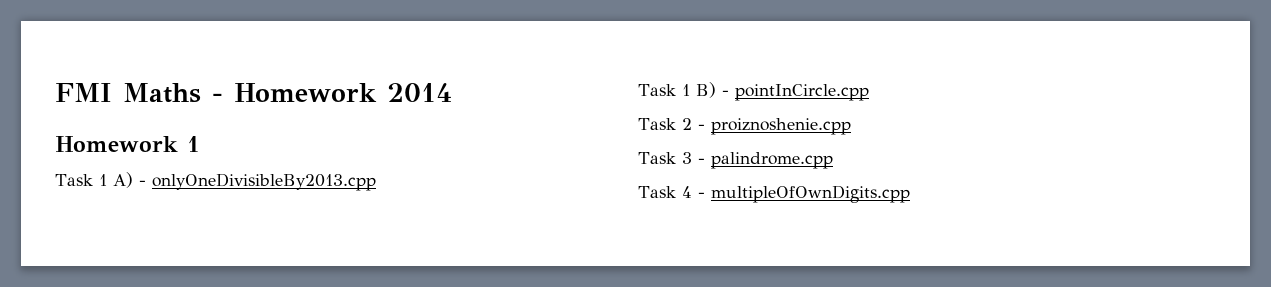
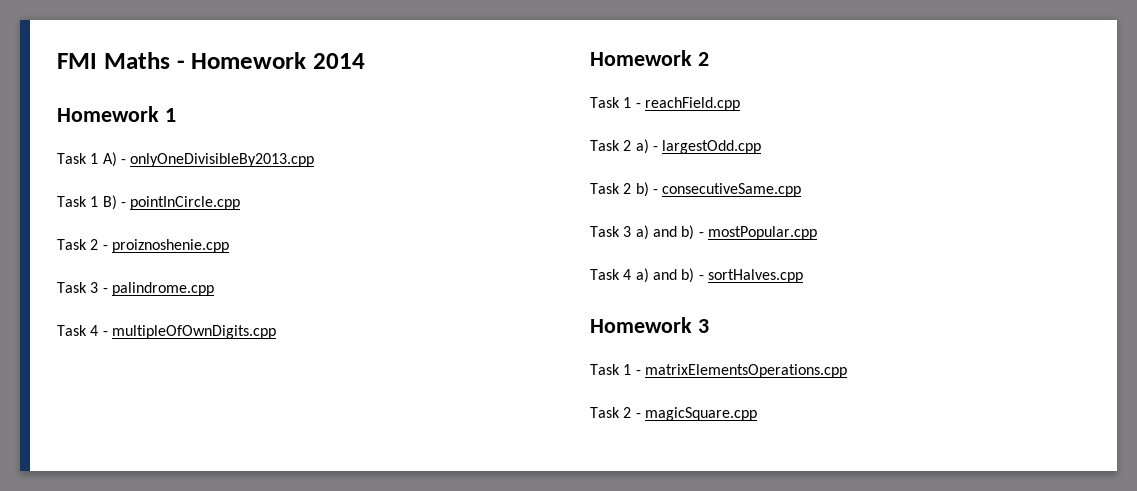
+ Homework 2
+ Task 1 - reachField.cpp
+ Task 2 a) - largestOdd.cpp
+ Task 2 b) - consecutiveSame.cpp
+ Task 3 a) and b) - mostPopular.cpp
+ Task 4 a) and b) - sortHalves.cpp
+ Homework 3
+ Task 1 - matrixElementsOperations.cpp
+ Task 2 - magicSquare.cpp

